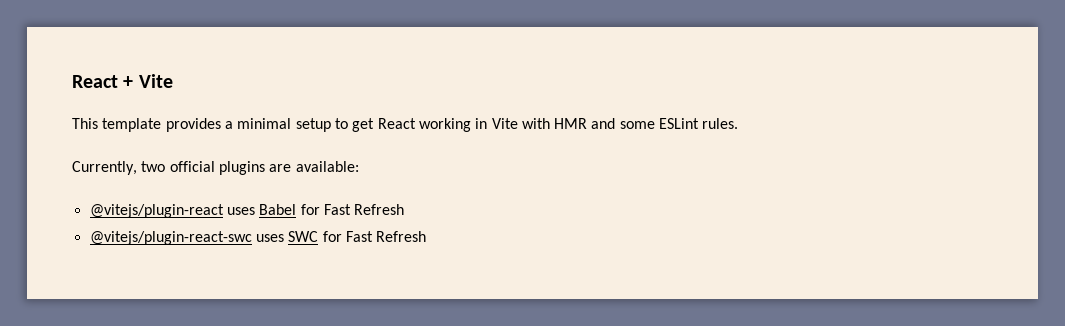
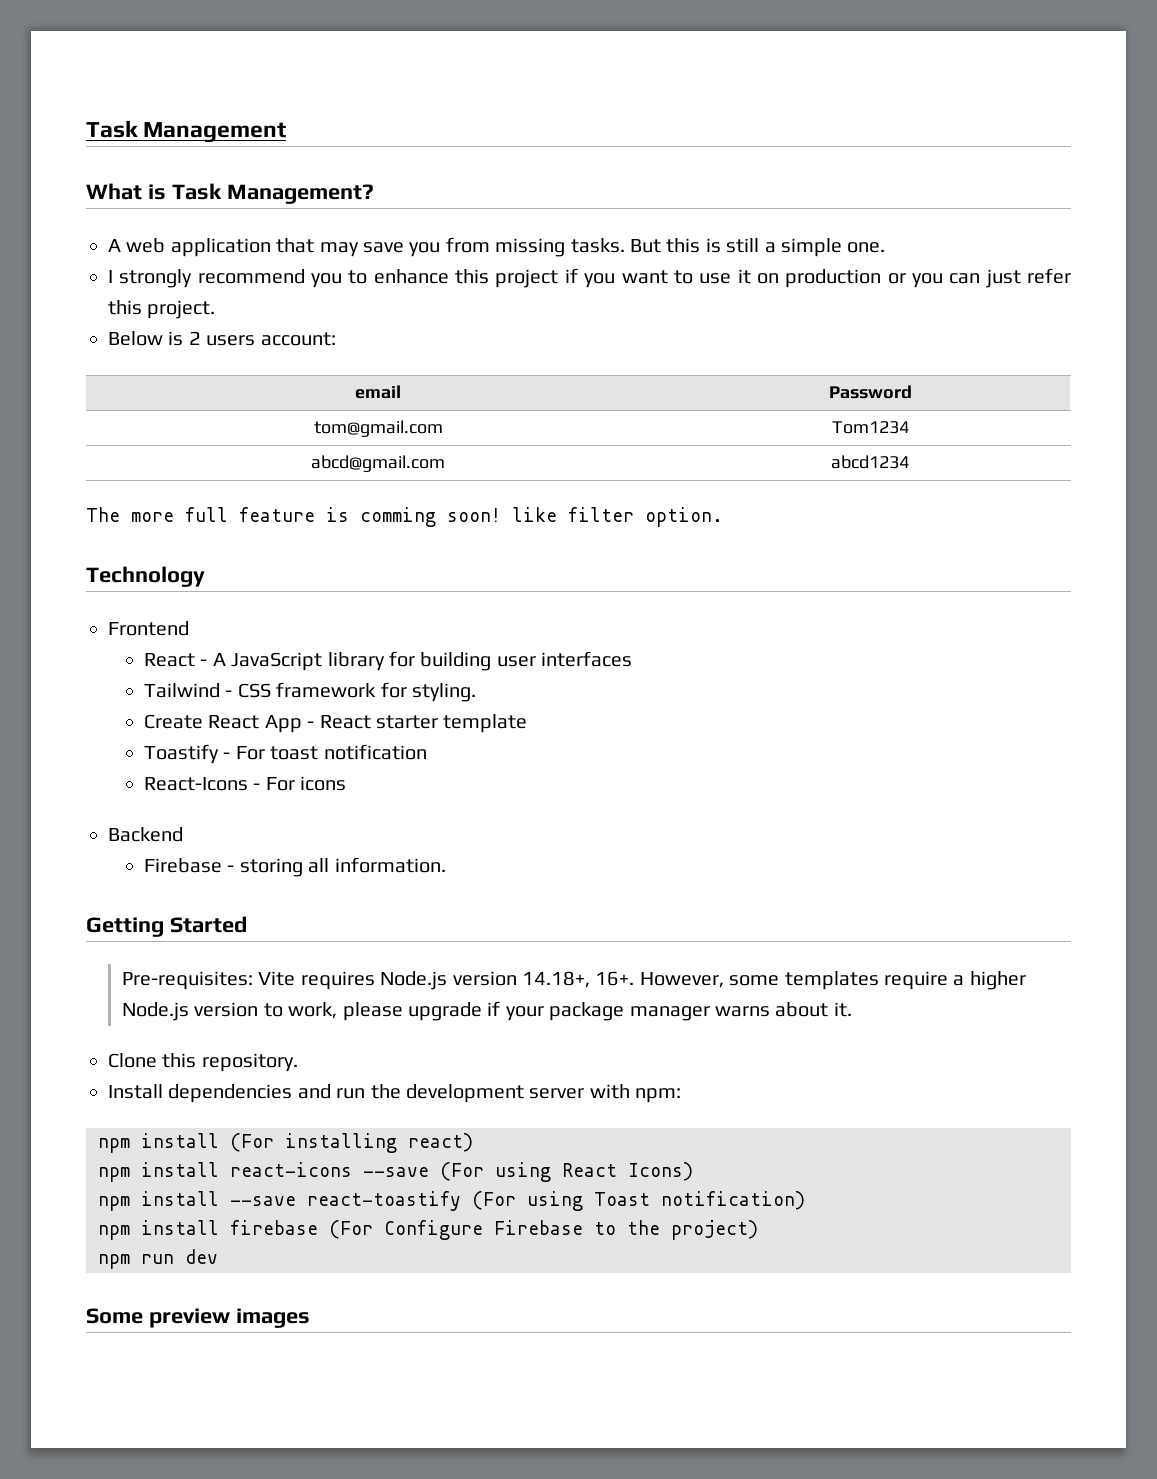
- React + Vite
- This template provides a minimal setup to get React working in Vite with HMR and some ESLint rules.
- Currently, two official plugins are available:
- @vitejs/plugin-react uses Babel for Fast Refresh
- @vitejs/plugin-react-swc uses SWC for Fast Refresh
+ Task Management
+ What is Task Management?
+ A web application that may save you from missing tasks. But this is still a simple one.
+ I strongly recommend you to enhance this project if you want to use it on production or you can just refer this project.
+ Below is 2 users account:
+ email | Password
+ tom@gmail.com | Tom1234
+ abcd@gmail.com | abcd1234
+ The more full feature is comming soon! like filter option.
+ Technology
+ Frontend
+ React - A JavaScript library for building user interfaces
+ Tailwind - CSS framework for styling.
+ Create React App - React starter template
+ Toastify - For toast notification
+ React-Icons - For icons
+ Backend
+ Firebase - storing all information.
+ Getting Started
+ Pre-requisites: Vite requires Node.js version 14.18+, 16+. However, some templates require a higher Node.js version to work, please upgrade if your package manager warns about it.
+ Clone this repository.
+ Install dependencies and run the development server with npm:
+ npm install (For installing react)
+ npm install react-icons --save (For using React Icons)
+ npm install --save react-toastify (For using Toast notification)
+ npm install firebase (For Configure Firebase to the project)
+ npm run dev
+ Some preview images

